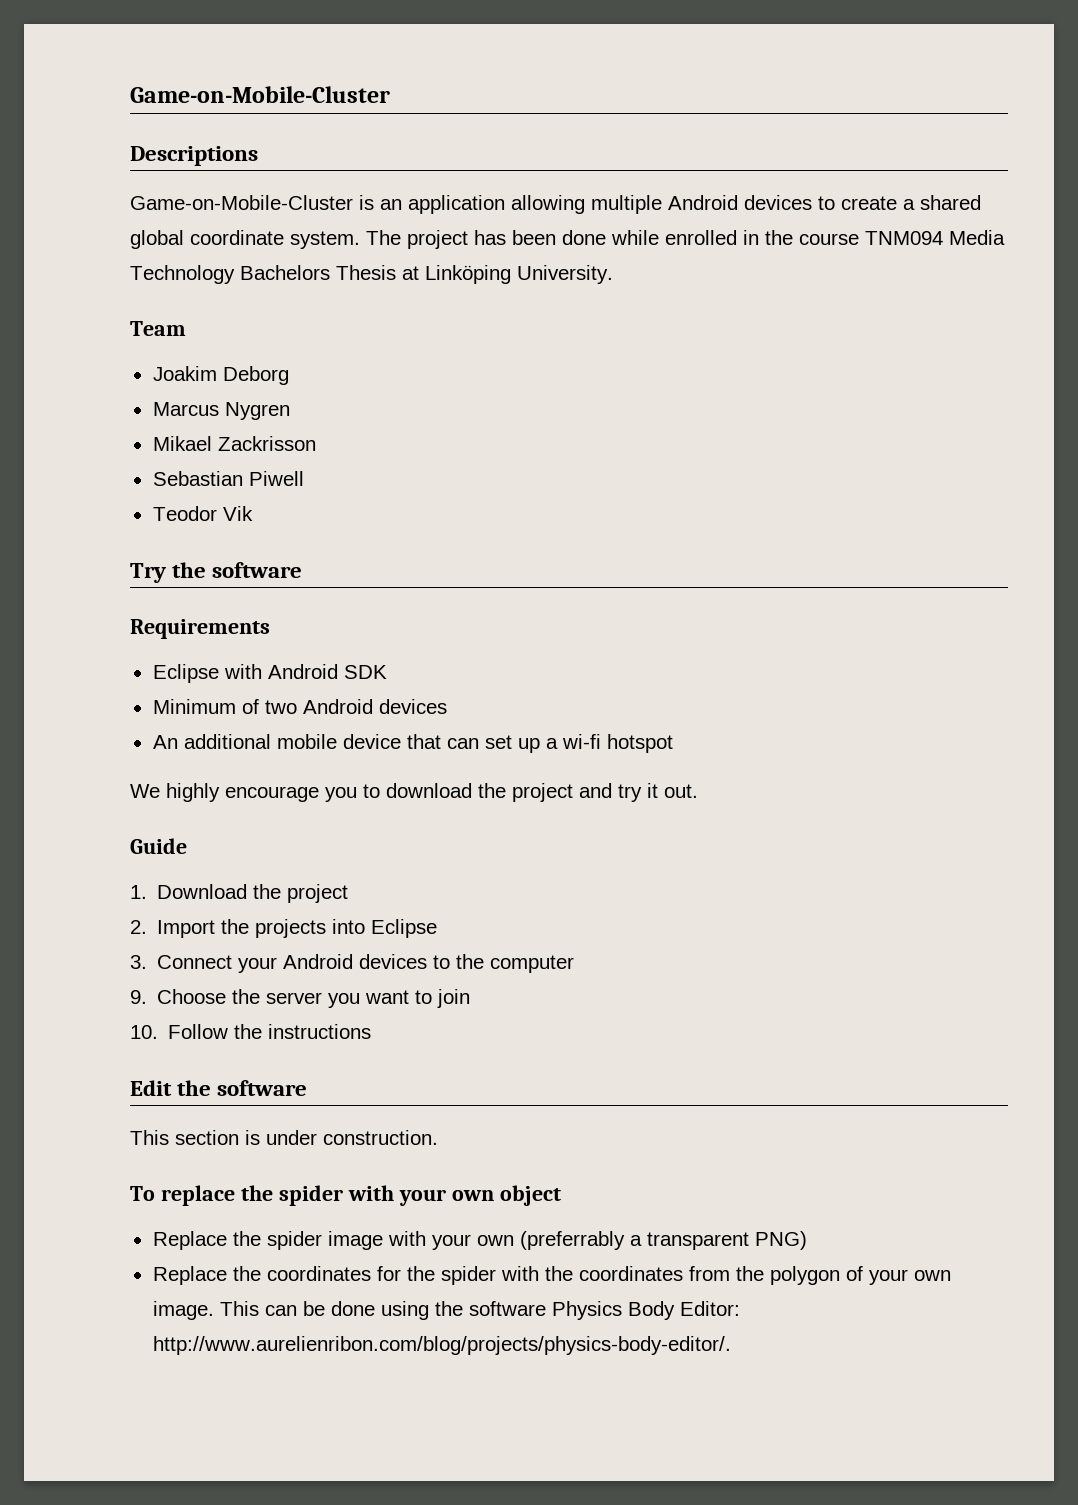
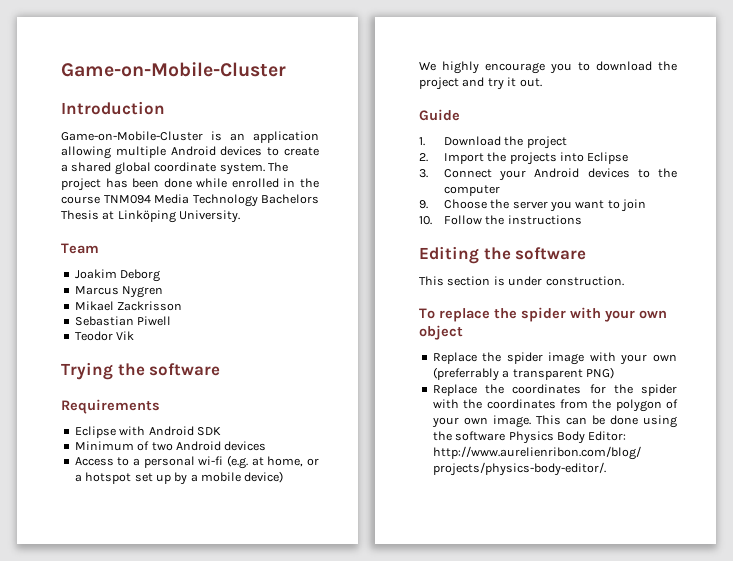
- Descriptions
+ Introduction
- Try the software
+ Trying the software
- An additional mobile device that can set up a wi-fi hotspot
+ Access to a personal wi-fi (e.g. at home, or a hotspot set up by a mobile device)
- Edit the software
+ Editing the software

